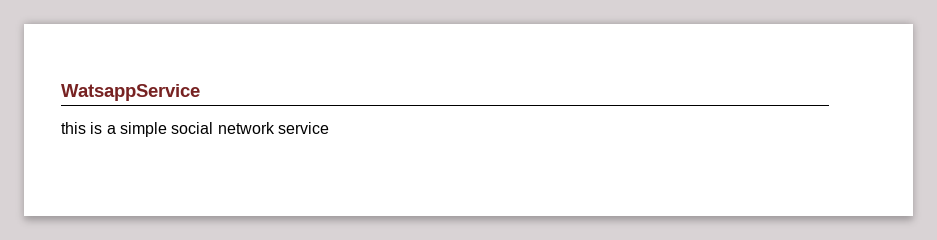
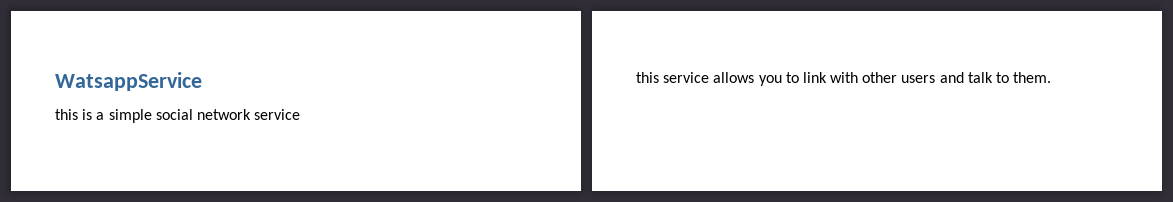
+ this service allows you to link with other users and talk to them.

